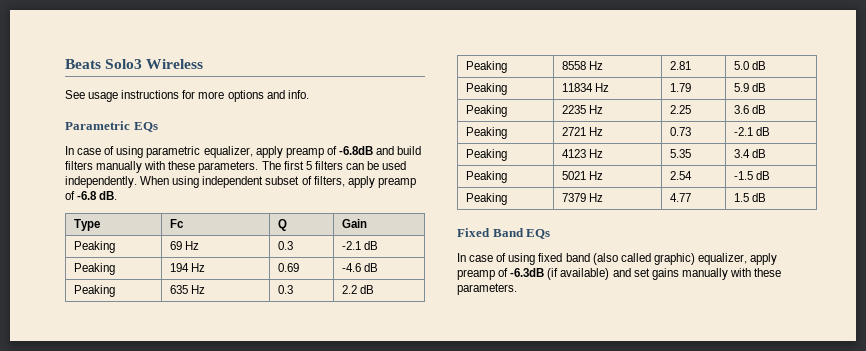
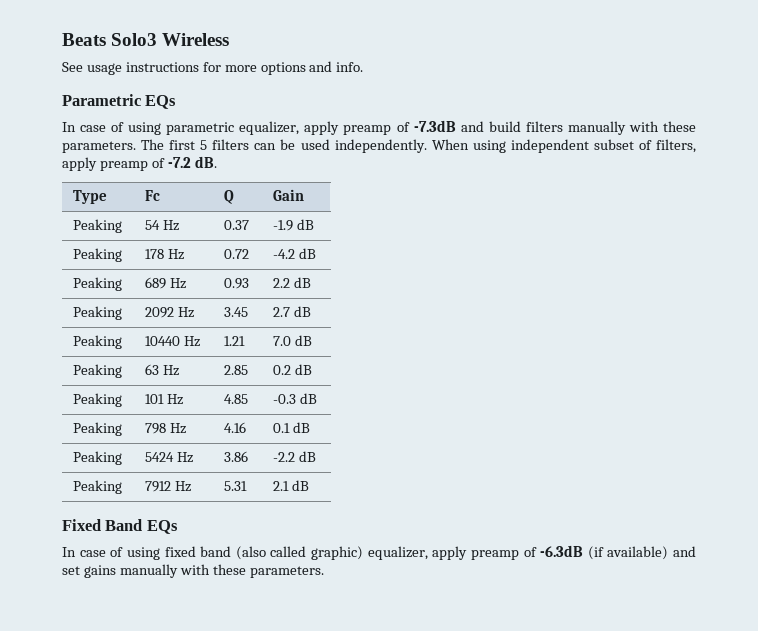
- In case of using parametric equalizer, apply preamp of -6.8dB and build filters manually with these parameters.
+ In case of using parametric equalizer, apply preamp of -7.3dB and build filters manually with these parameters.
- When using independent subset of filters, apply preamp of -6.8 dB.
+ When using independent subset of filters, apply preamp of -7.2 dB.
- Peaking | 69 Hz | 0.3 | -2.1 dB
- Peaking | 194 Hz | 0.69 | -4.6 dB
- Peaking | 635 Hz | 0.3 | 2.2 dB
+ Peaking | 54 Hz | 0.37 | -1.9 dB
+ Peaking | 178 Hz | 0.72 | -4.2 dB
+ Peaking | 689 Hz | 0.93 | 2.2 dB
- Peaking | 8558 Hz | 2.81 | 5.0 dB
- Peaking | 11834 Hz | 1.79 | 5.9 dB
- Peaking | 2235 Hz | 2.25 | 3.6 dB
- Peaking | 2721 Hz | 0.73 | -2.1 dB
- Peaking | 4123 Hz | 5.35 | 3.4 dB
- Peaking | 5021 Hz | 2.54 | -1.5 dB
- Peaking | 7379 Hz | 4.77 | 1.5 dB
+ Peaking | 2092 Hz | 3.45 | 2.7 dB
+ Peaking | 10440 Hz | 1.21 | 7.0 dB
+ Peaking | 63 Hz | 2.85 | 0.2 dB
+ Peaking | 101 Hz | 4.85 | -0.3 dB
+ Peaking | 798 Hz | 4.16 | 0.1 dB
+ Peaking | 5424 Hz | 3.86 | -2.2 dB
+ Peaking | 7912 Hz | 5.31 | 2.1 dB

